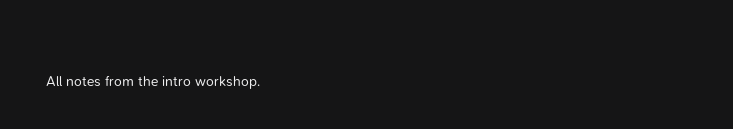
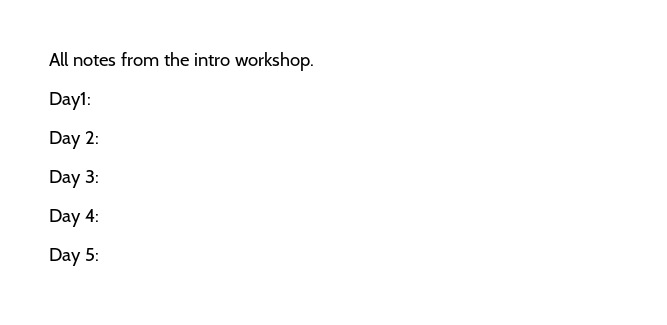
+ Day1:
+ Day 2:
+ Day 3:
+ Day 4:
+ Day 5:

